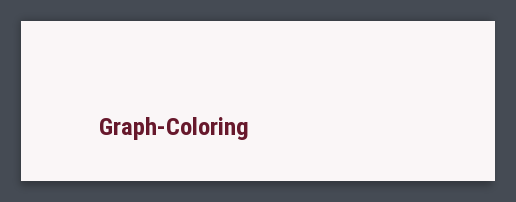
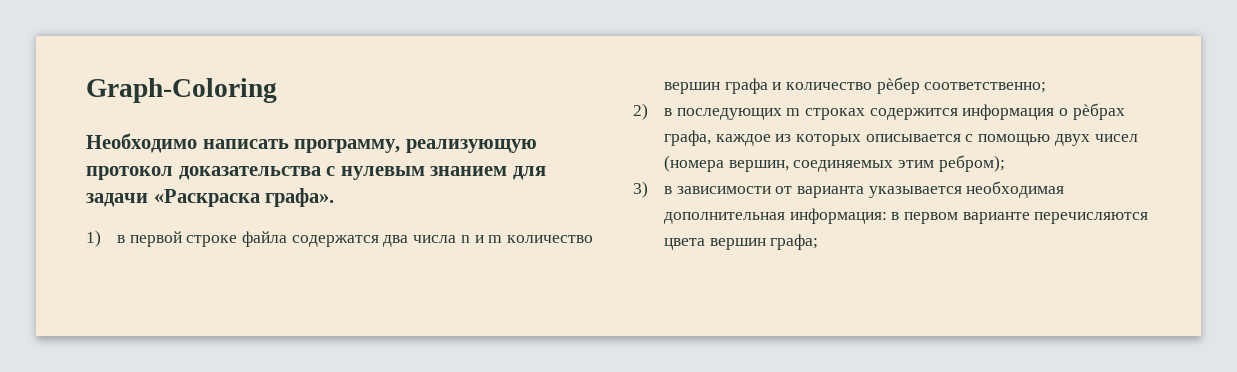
+ Необходимо написать программу, реализующую протокол доказательства с нулевым знанием для задачи «Раскраска графа».
+ 1) в первой строке файла содержатся два числа n и m количество вершин графа и количество рѐбер соответственно;
+ 2) в последующих m строках содержится информация о рѐбрах графа, каждое из которых описывается с помощью двух чисел (номера вершин, соединяемых этим ребром);
+ 3) в зависимости от варианта указывается необходимая дополнительная информация: в первом варианте перечисляются цвета вершин графа;

